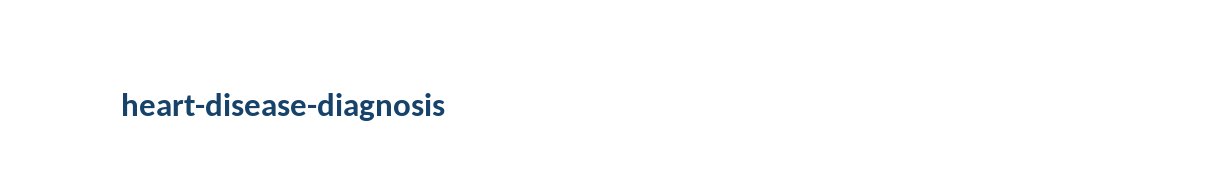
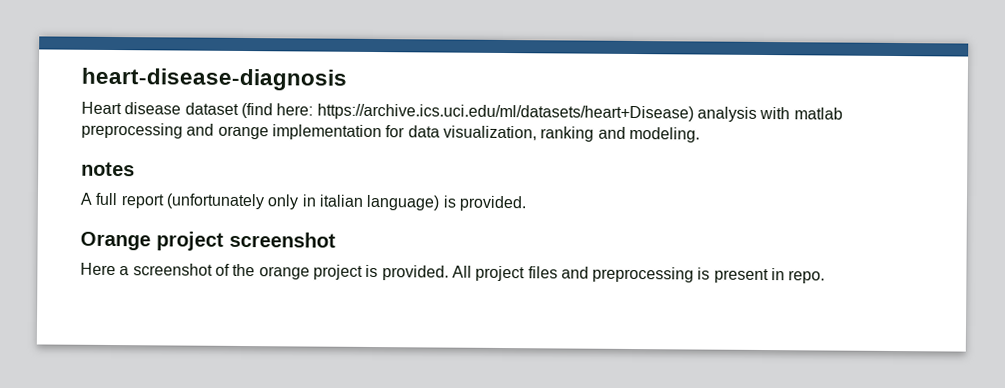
+ Heart disease dataset (find here: https://archive.ics.uci.edu/ml/datasets/heart+Disease) analysis with matlab preprocessing and orange implementation for data visualization, ranking and modeling.
+ notes
+ A full report (unfortunately only in italian language) is provided.
+ Orange project screenshot
+ Here a screenshot of the orange project is provided. All project files and preprocessing is present in repo.

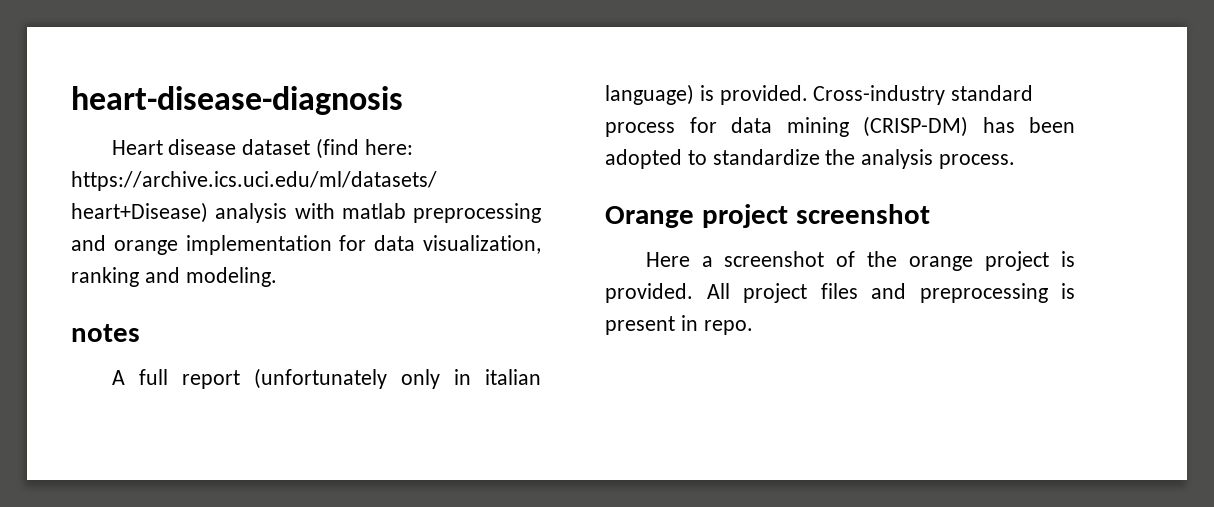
+ Cross-industry standard process for data mining (CRISP-DM) has been adopted to standardize the analysis process.

